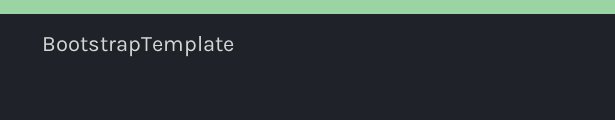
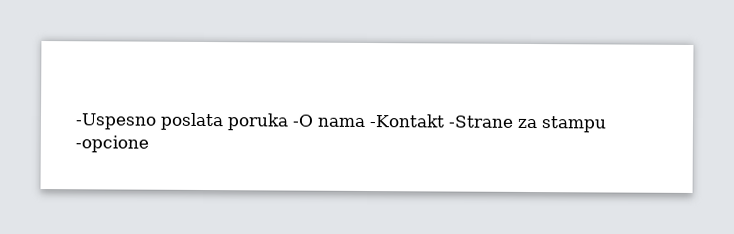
- BootstrapTemplate
+ -Uspesno poslata poruka -O nama -Kontakt -Strane za stampu -opcione

